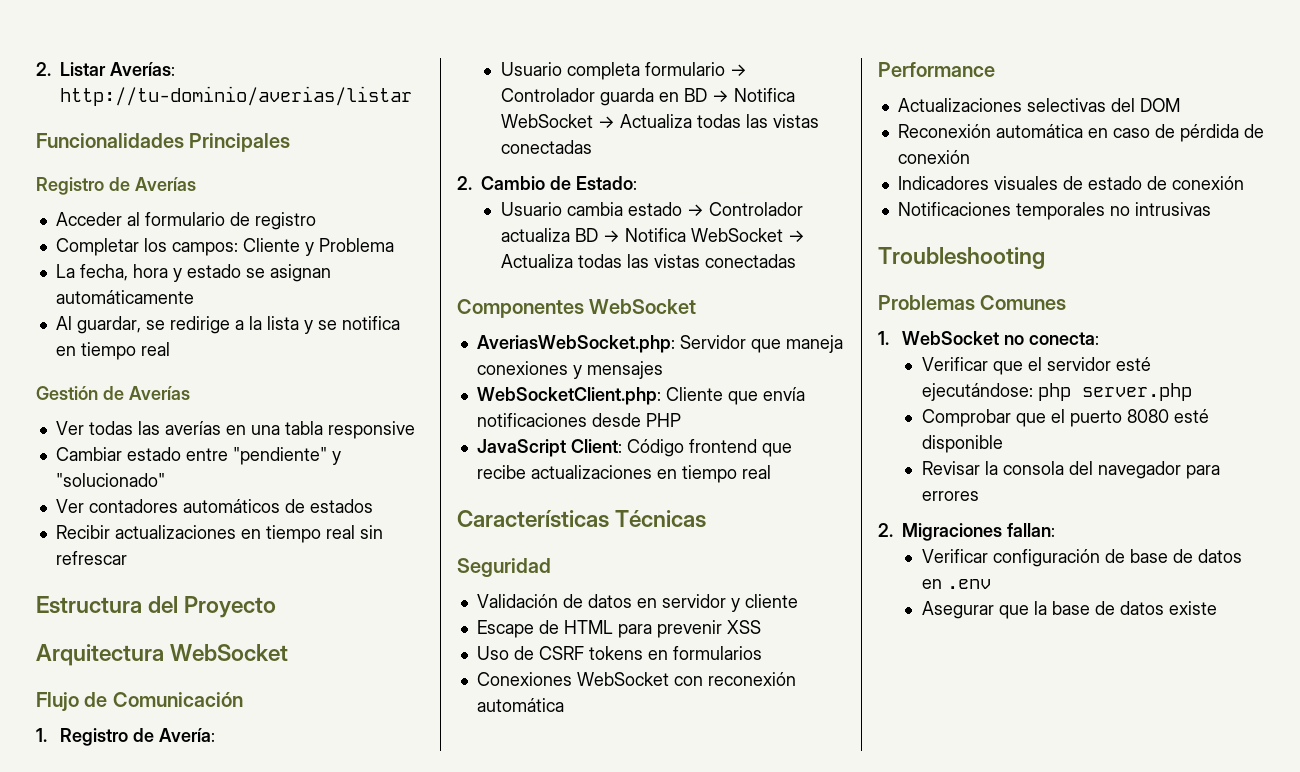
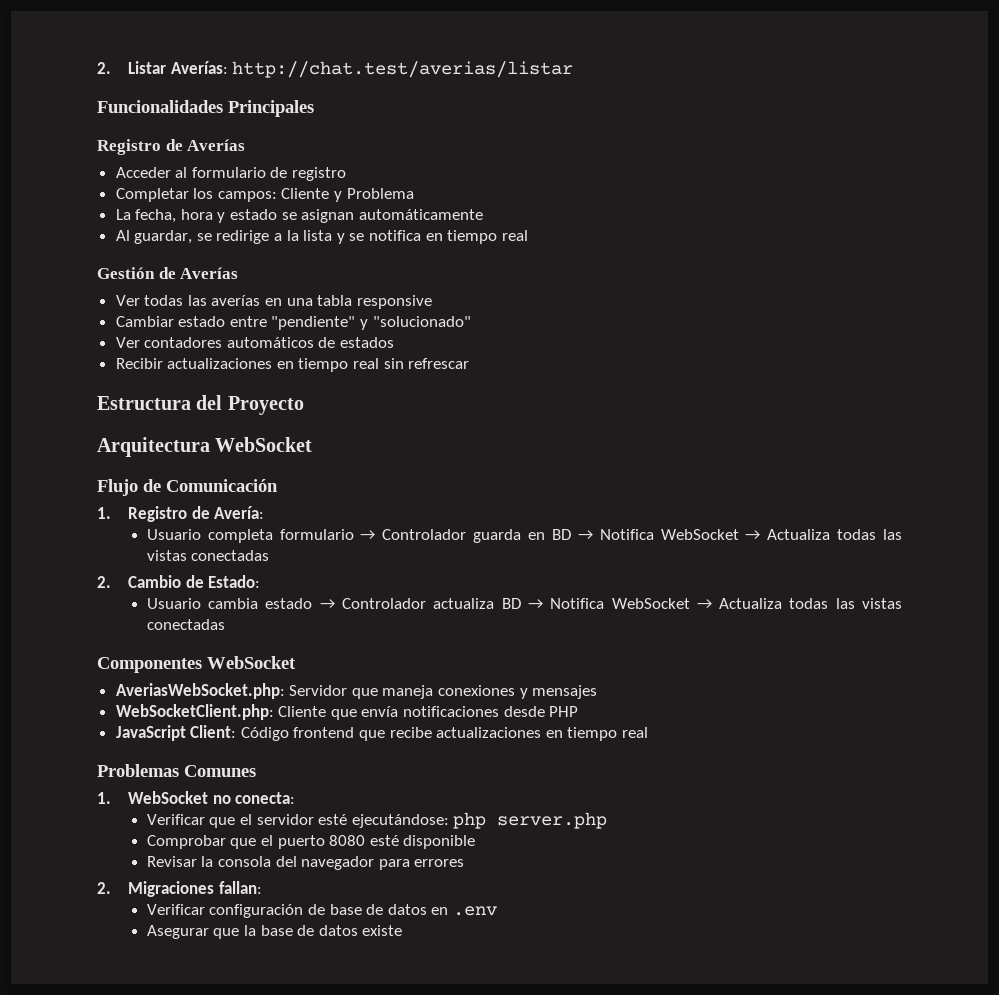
- 2. Listar Averías: http://tu-dominio/averias/listar
+ 2. Listar Averías: http://chat.test/averias/listar
- Características Técnicas
- Seguridad
- Validación de datos en servidor y cliente
- Escape de HTML para prevenir XSS
- Uso de CSRF tokens en formularios
- Conexiones WebSocket con reconexión automática
- Performance
- Actualizaciones selectivas del DOM
- Reconexión automática en caso de pérdida de conexión
- Indicadores visuales de estado de conexión
- Notificaciones temporales no intrusivas
- Troubleshooting

